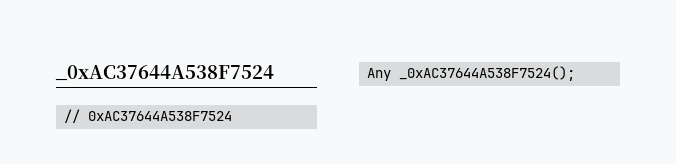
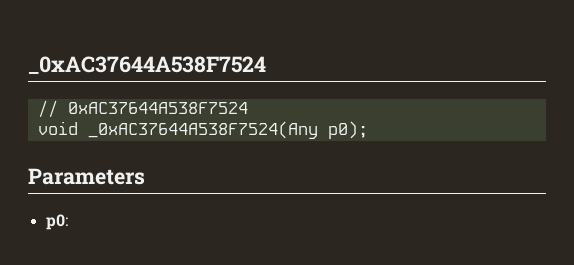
- Any _0xAC37644A538F7524();
+ void _0xAC37644A538F7524(Any p0);
+ Parameters
+ p0:

